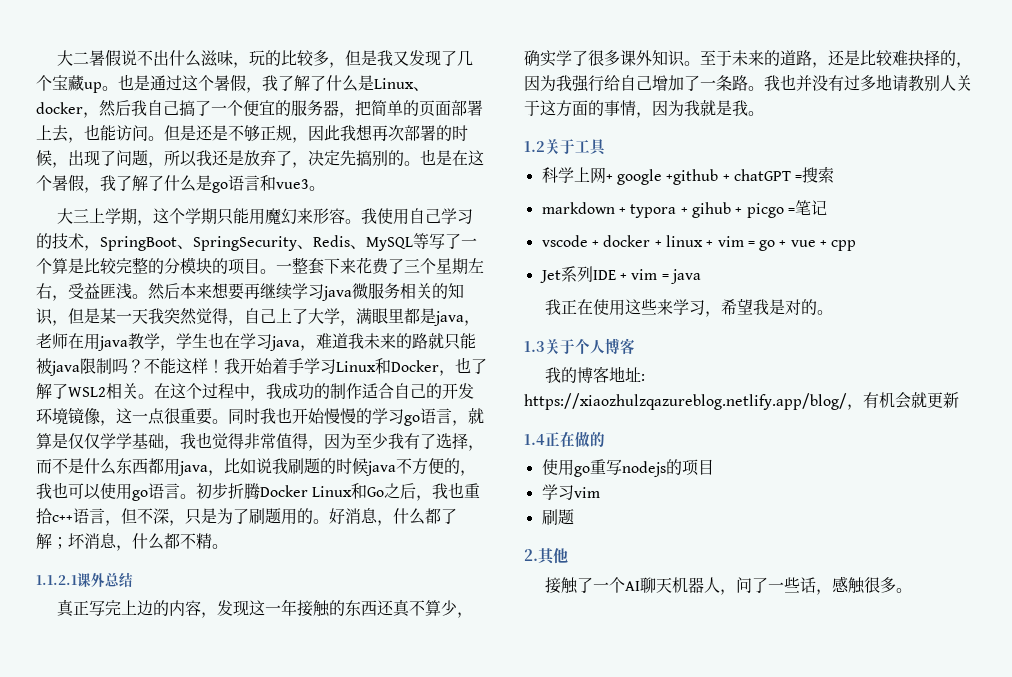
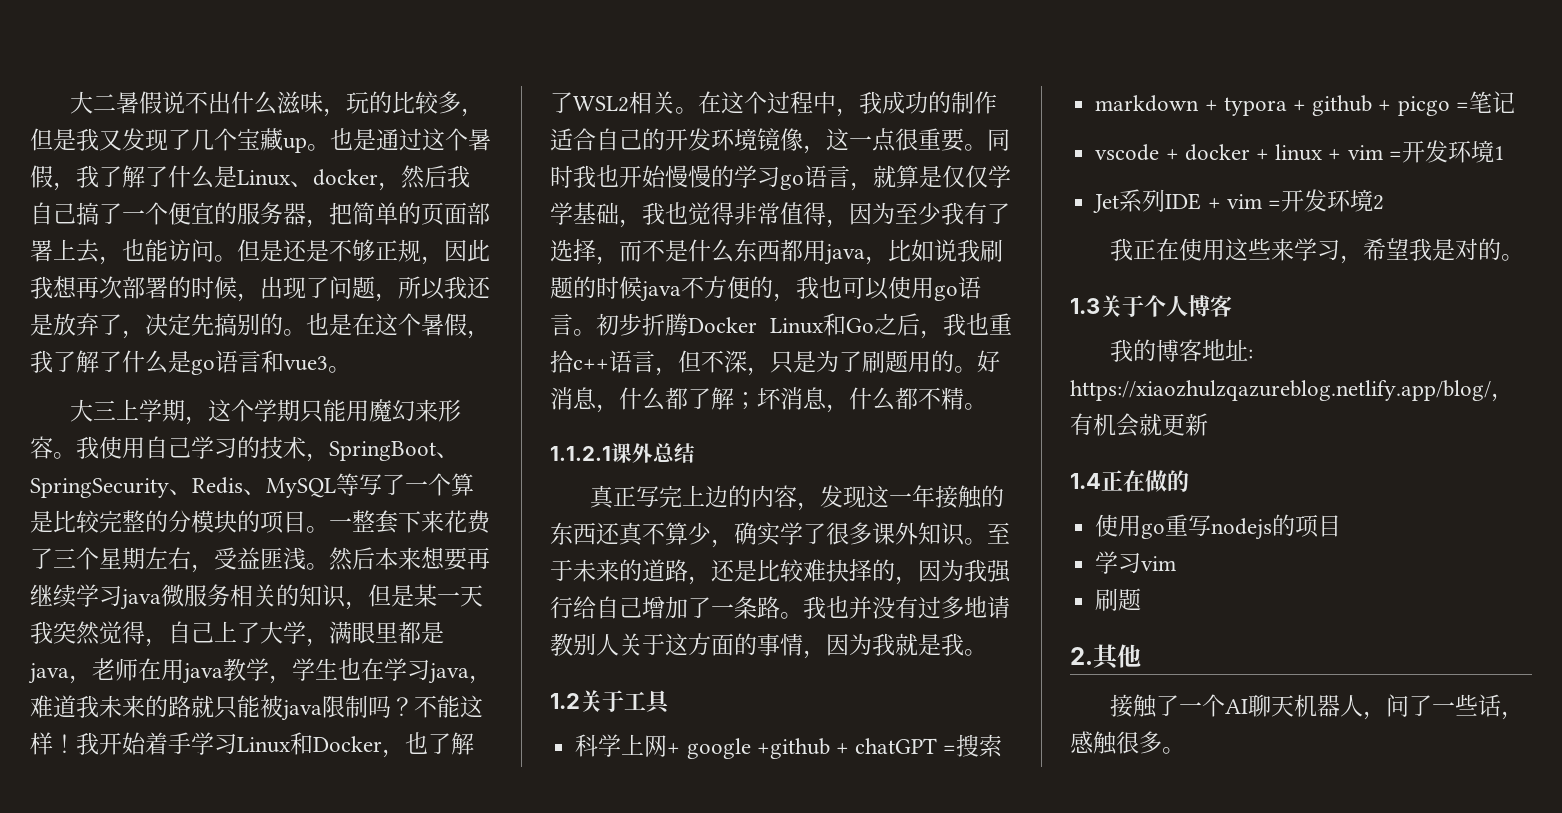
- markdown + typora + gihub + picgo =笔记
+ markdown + typora + github + picgo =笔记
- vscode + docker + linux + vim = go + vue + cpp
+ vscode + docker + linux + vim =开发环境1
- Jet系列IDE + vim = java
+ Jet系列IDE + vim =开发环境2

